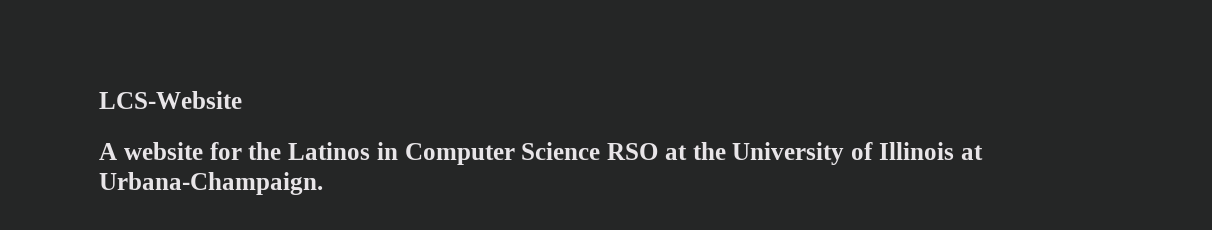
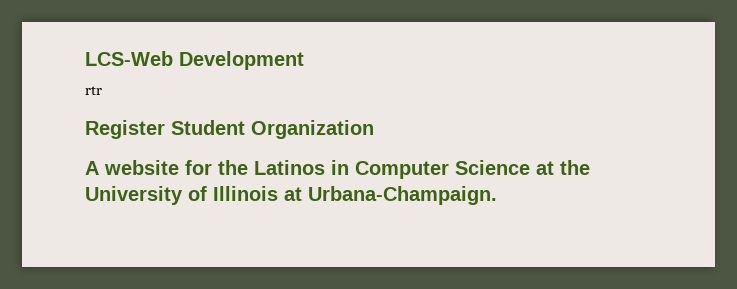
- LCS-Website
+ LCS-Web Development
+ rtr
+ Register Student Organization
- A website for the Latinos in Computer Science RSO at the University of Illinois at Urbana-Champaign.
+ A website for the Latinos in Computer Science at the University of Illinois at Urbana-Champaign.

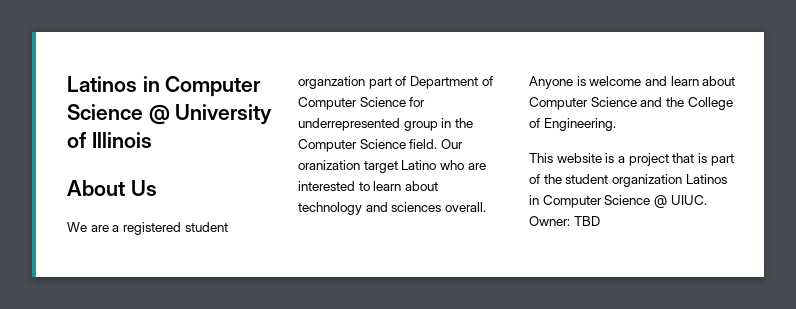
- LCS-Web Development
- rtr
- Register Student Organization
- A website for the Latinos in Computer Science at the University of Illinois at Urbana-Champaign.
+ Latinos in Computer Science @ University of Illinois
+ About Us
+ We are a registered student organzation part of Department of Computer Science for underrepresented group in the Computer Science field. Our oranization target Latino who are interested to learn about technology and sciences overall. Anyone is welcome and learn about Computer Science and the College of Engineering.
+ This website is a project that is part of the student organization Latinos in Computer Science @ UIUC. Owner: TBD

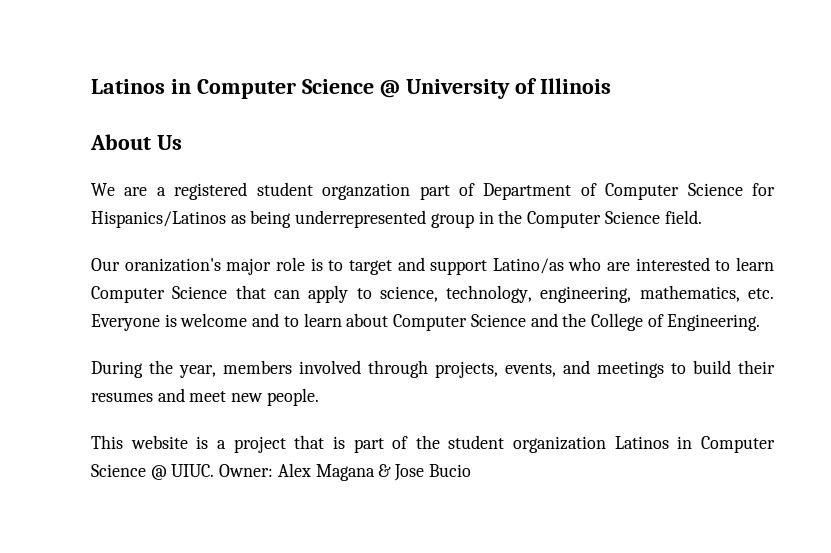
- We are a registered student organzation part of Department of Computer Science for underrepresented group in the Computer Science field. Our oranization target Latino who are interested to learn about technology and sciences overall. Anyone is welcome and learn about Computer Science and the College of Engineering.
+ We are a registered student organzation part of Department of Computer Science for Hispanics/Latinos as being underrepresented group in the Computer Science field.
+ Our oranization's major role is to target and support Latino/as who are interested to learn Computer Science that can apply to science, technology, engineering, mathematics, etc. Everyone is welcome and to learn about Computer Science and the College of Engineering.
+ During the year, members involved through projects, events, and meetings to build their resumes and meet new people.
- Owner: TBD
+ Owner: Alex Magana & Jose Bucio

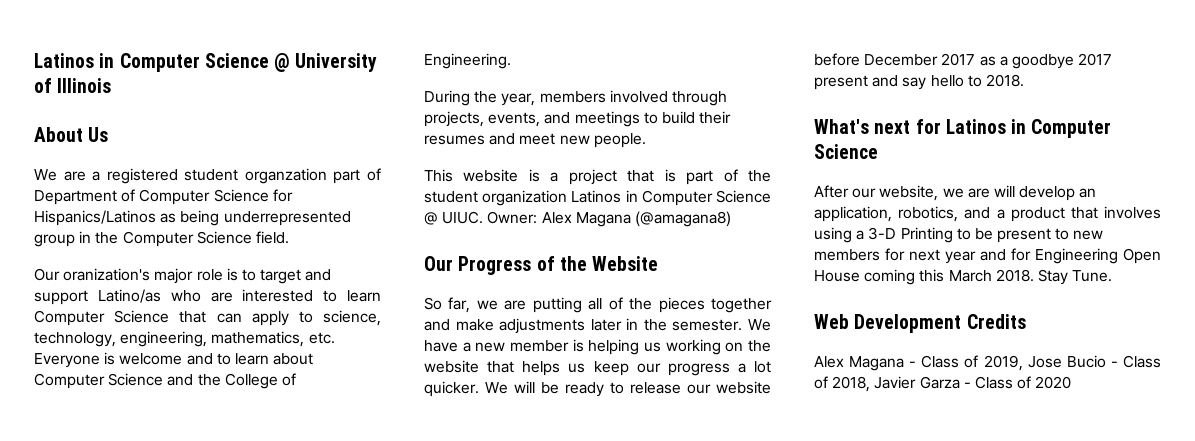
- Owner: Alex Magana & Jose Bucio
+ Owner: Alex Magana (@amagana8)
+ Our Progress of the Website
+ So far, we are putting all of the pieces together and make adjustments later in the semester. We have a new member is helping us working on the website that helps us keep our progress a lot quicker. We will be ready to release our website before December 2017 as a goodbye 2017 present and say hello to 2018.
+ What's next for Latinos in Computer Science
+ After our website, we are will develop an application, robotics, and a product that involves using a 3-D Printing to be present to new members for next year and for Engineering Open House coming this March 2018. Stay Tune.
+ Web Development Credits
+ Alex Magana - Class of 2019, Jose Bucio - Class of 2018, Javier Garza - Class of 2020

